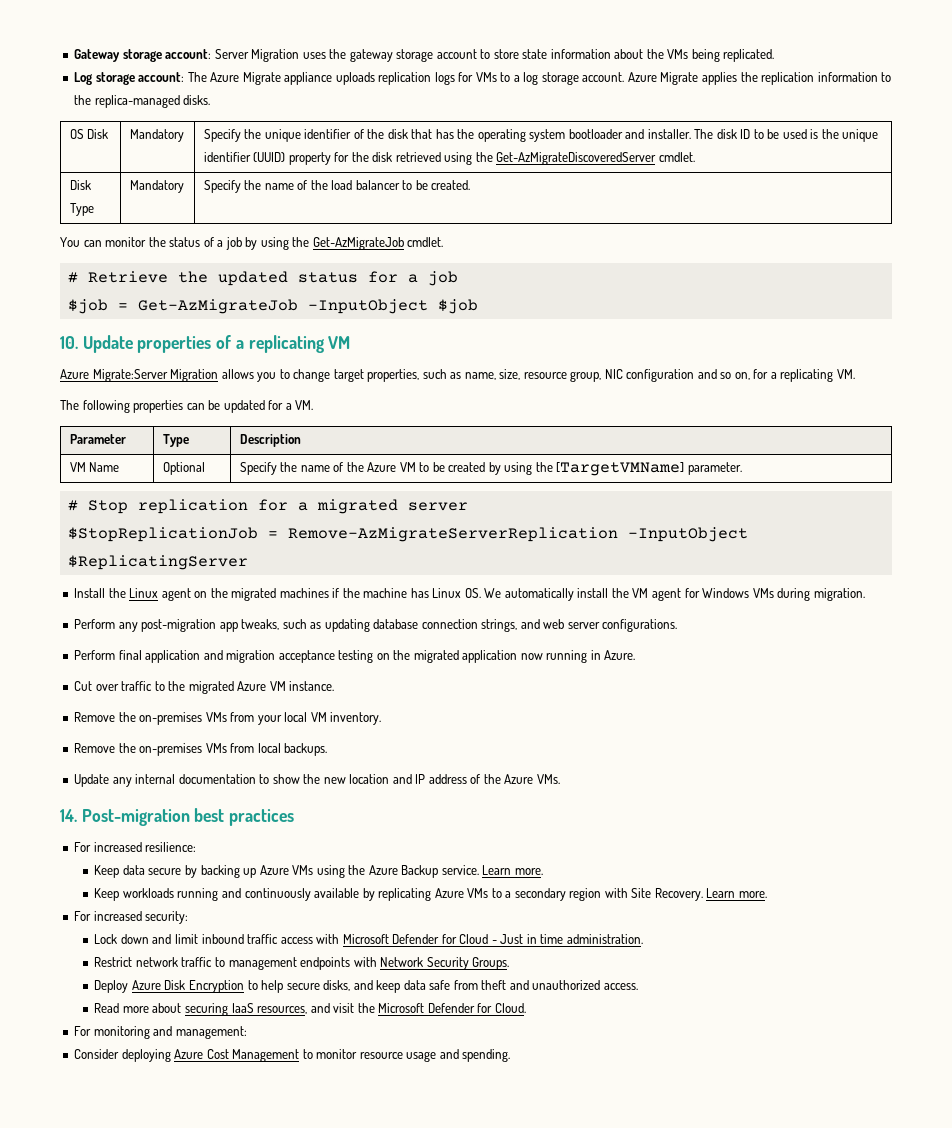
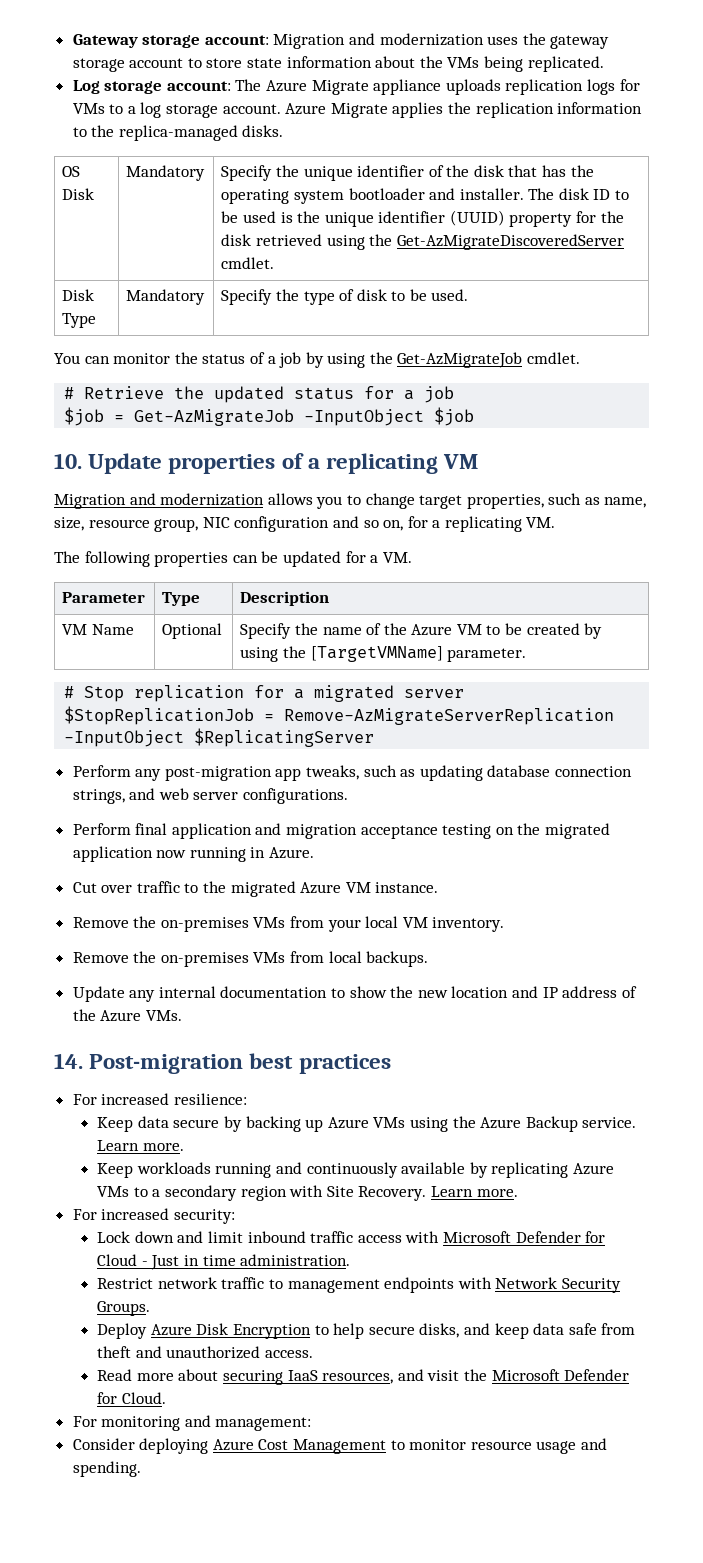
- Gateway storage account: Server Migration uses the gateway storage account to store state information about the VMs being replicated.
+ Gateway storage account: Migration and modernization uses the gateway storage account to store state information about the VMs being replicated.
- Disk Type | Mandatory | Specify the name of the load balancer to be created.
+ Disk Type | Mandatory | Specify the type of disk to be used.
- Azure Migrate:Server Migration allows you to change target properties, such as name, size, resource group, NIC configuration and so on, for a replicating VM.
+ Migration and modernization allows you to change target properties, such as name, size, resource group, NIC configuration and so on, for a replicating VM.
- Install the Linux agent on the migrated machines if the machine has Linux OS. We automatically install the VM agent for Windows VMs during migration.

